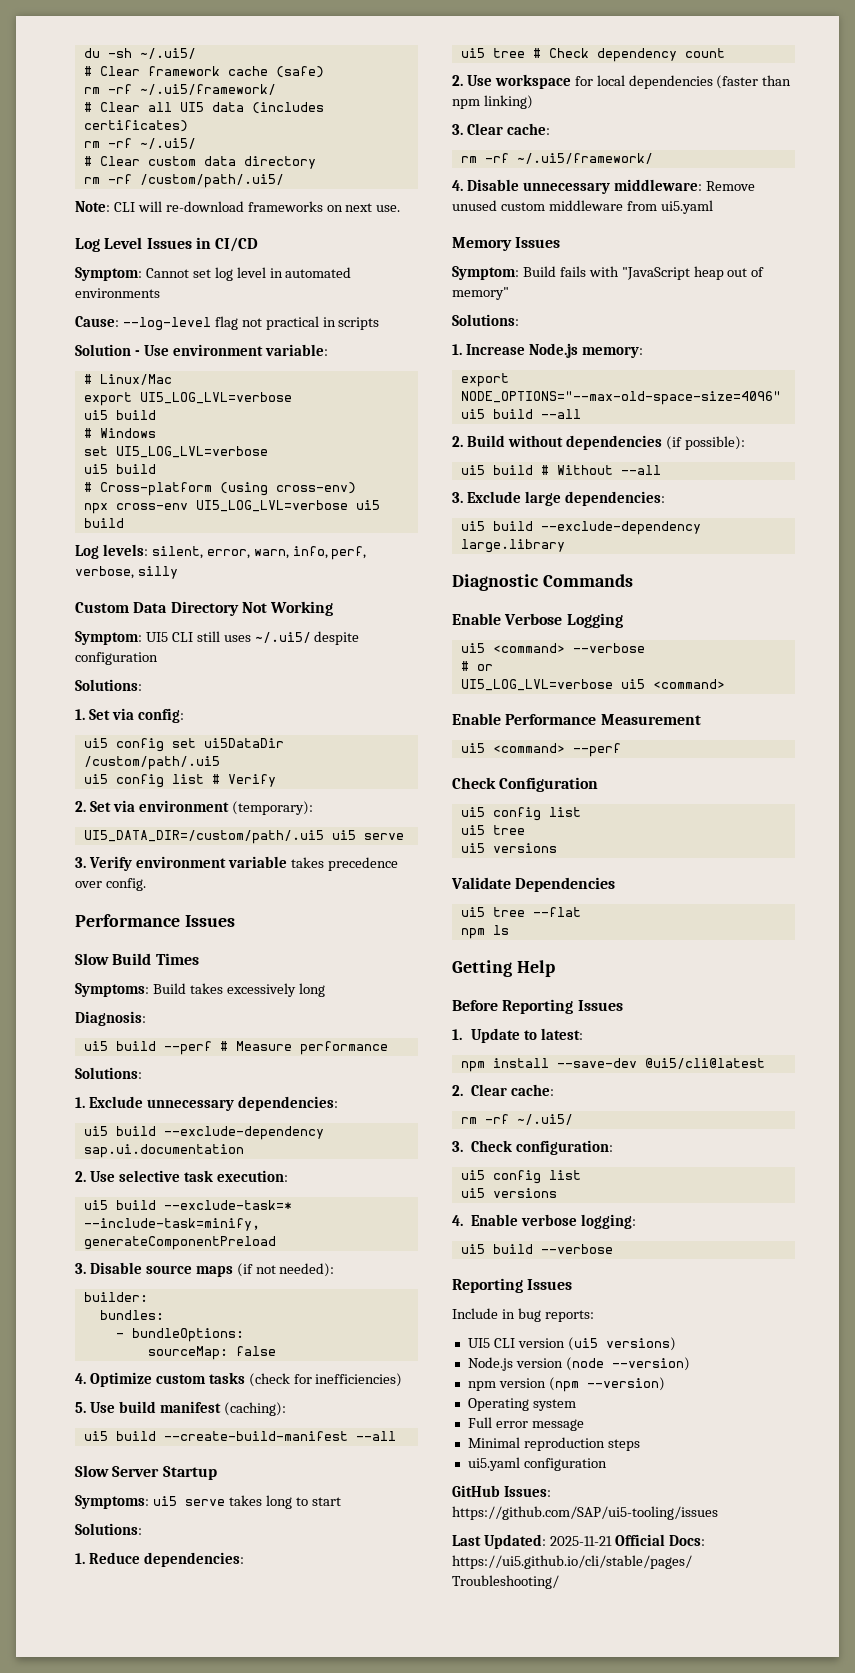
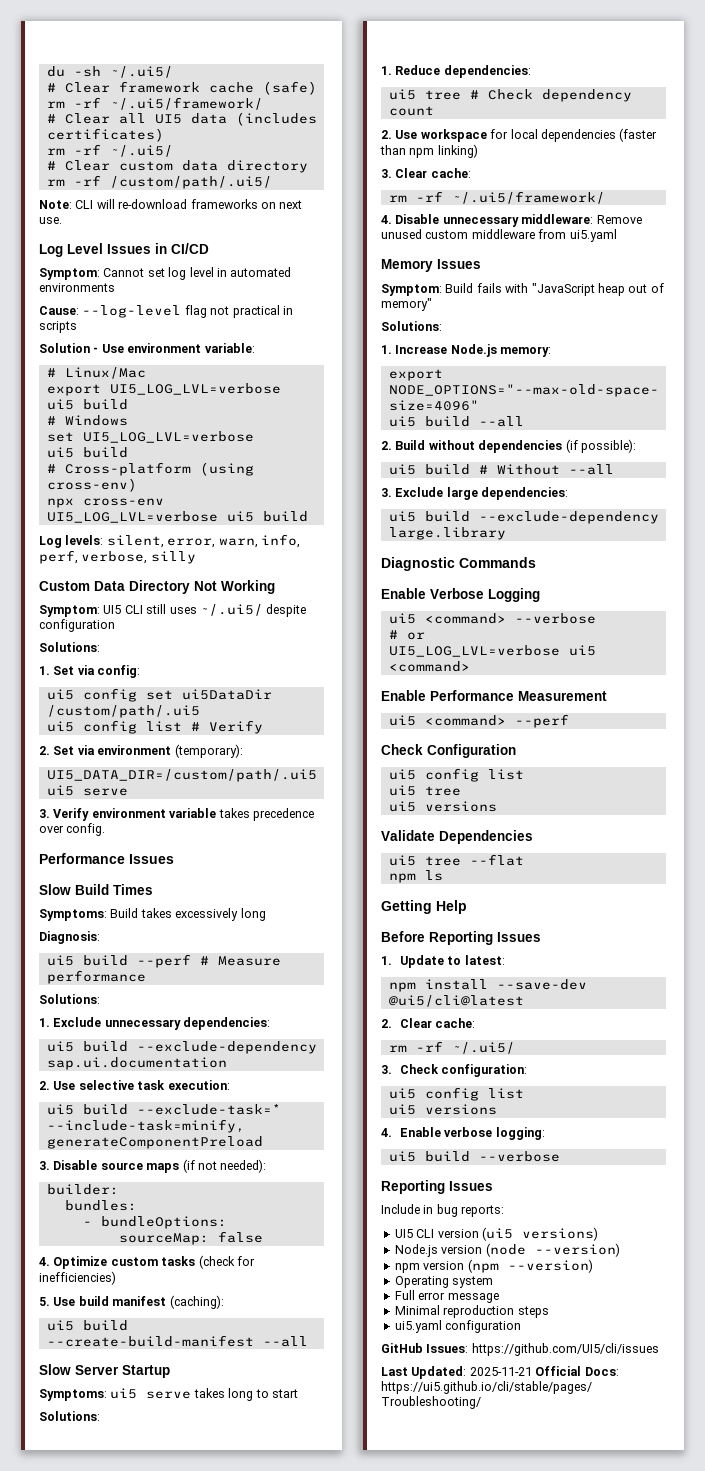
- GitHub Issues: https://github.com/SAP/ui5-tooling/issues
+ GitHub Issues: https://github.com/UI5/cli/issues

